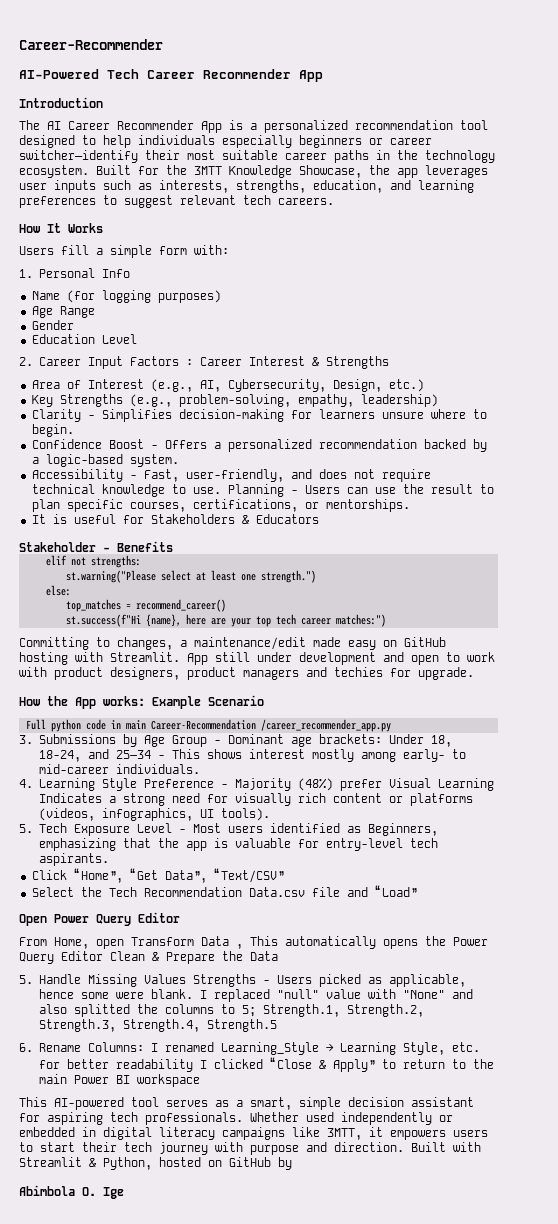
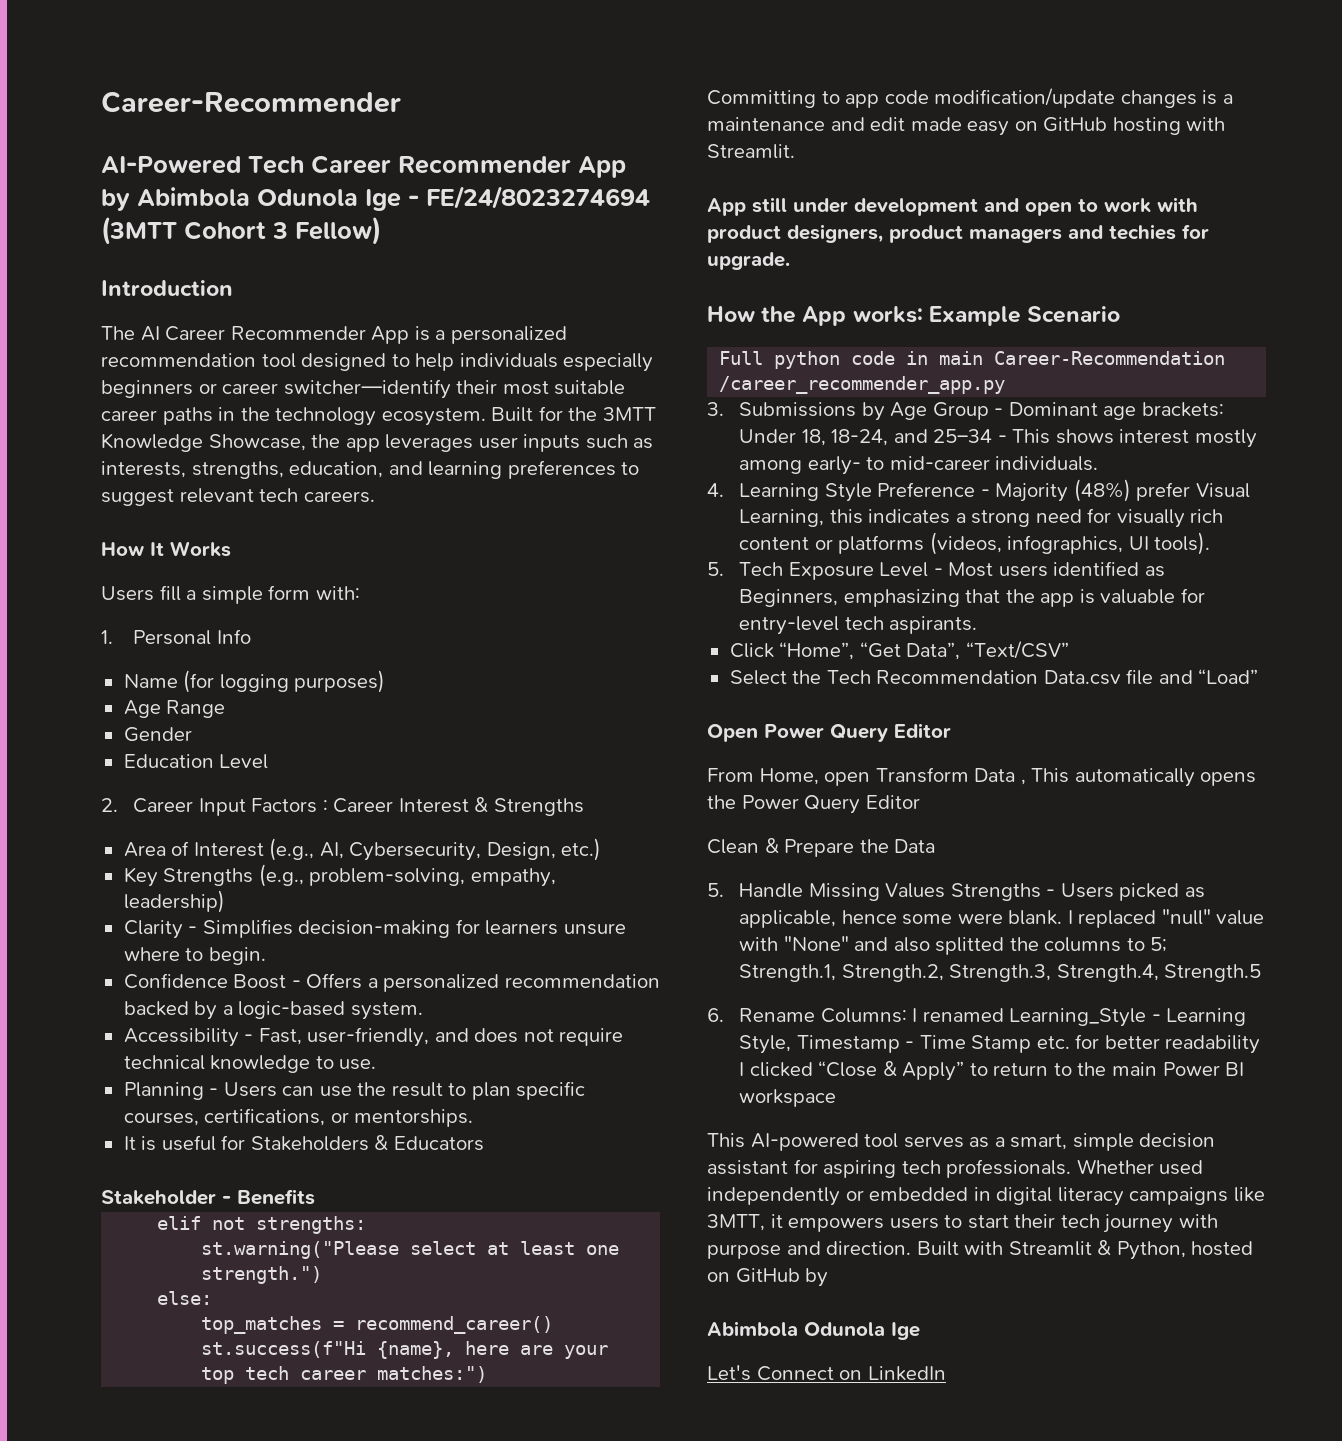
- AI-Powered Tech Career Recommender App
+ AI-Powered Tech Career Recommender App by Abimbola Odunola Ige - FE/24/8023274694 (3MTT Cohort 3 Fellow)
- Accessibility - Fast, user-friendly, and does not require technical knowledge to use. Planning - Users can use the result to plan specific courses, certifications, or mentorships.
+ Accessibility - Fast, user-friendly, and does not require technical knowledge to use.
+ Planning - Users can use the result to plan specific courses, certifications, or mentorships.
- Committing to changes, a maintenance/edit made easy on GitHub hosting with Streamlit. App still under development and open to work with product designers, product managers and techies for upgrade.
+ Committing to app code modification/update changes is a maintenance and edit made easy on GitHub hosting with Streamlit.
+ App still under development and open to work with product designers, product managers and techies for upgrade.
- 4. Learning Style Preference - Majority (48%) prefer Visual Learning Indicates a strong need for visually rich content or platforms (videos, infographics, UI tools).
+ 4. Learning Style Preference - Majority (48%) prefer Visual Learning, this indicates a strong need for visually rich content or platforms (videos, infographics, UI tools).
- From Home, open Transform Data , This automatically opens the Power Query Editor Clean & Prepare the Data
+ From Home, open Transform Data , This automatically opens the Power Query Editor
+ Clean & Prepare the Data
- 6. Rename Columns: I renamed Learning_Style → Learning Style, etc. for better readability I clicked “Close & Apply” to return to the main Power BI workspace
+ 6. Rename Columns: I renamed Learning_Style - Learning Style, Timestamp - Time Stamp etc. for better readability I clicked “Close & Apply” to return to the main Power BI workspace
  Built with Streamlit & Python, hosted on GitHub by
- Abimbola O. Ige
+ Abimbola Odunola Ige
+ Let's Connect on LinkedIn

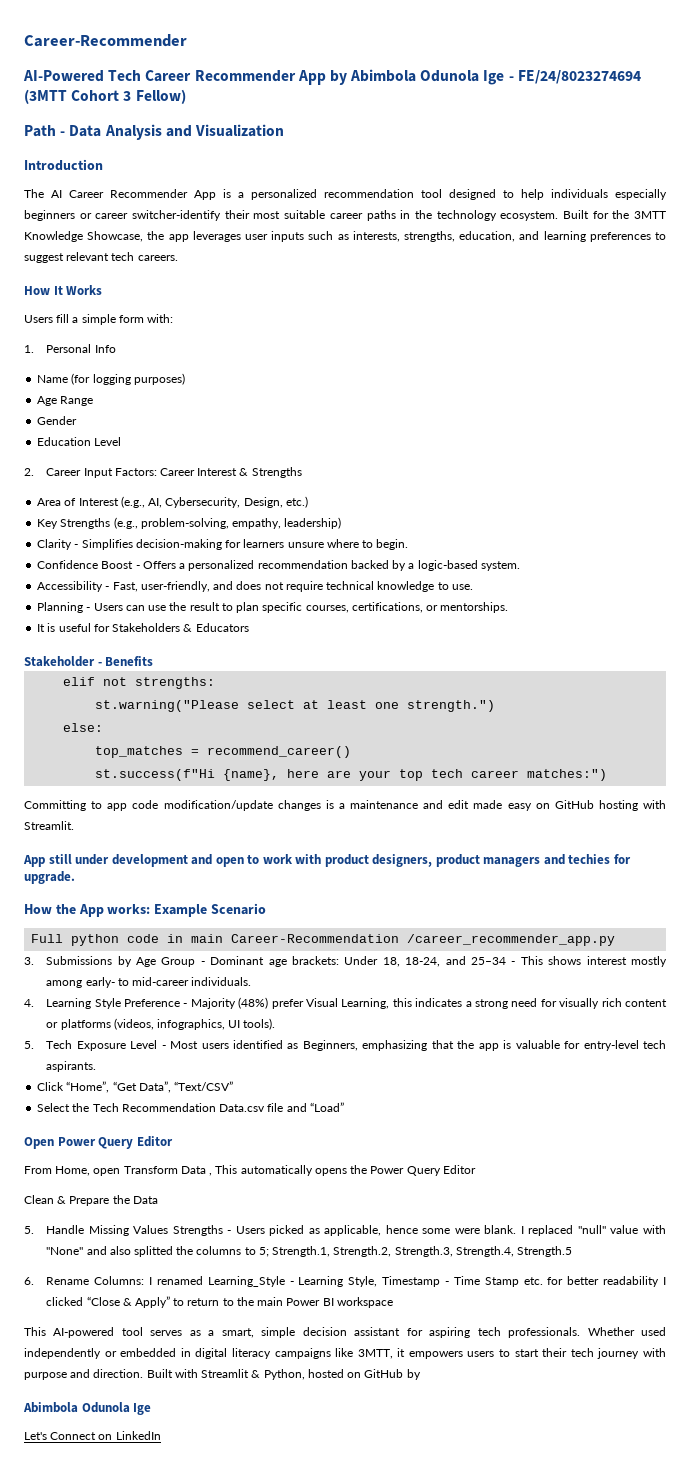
+ Path - Data Analysis and Visualization
- The AI Career Recommender App is a personalized recommendation tool designed to help individuals especially beginners or career switcher—identify their most suitable career paths in the technology ecosystem.
+ The AI Career Recommender App is a personalized recommendation tool designed to help individuals especially beginners or career switcher-identify their most suitable career paths in the technology ecosystem.
- 2. Career Input Factors : Career Interest & Strengths
+ 2. Career Input Factors: Career Interest & Strengths

